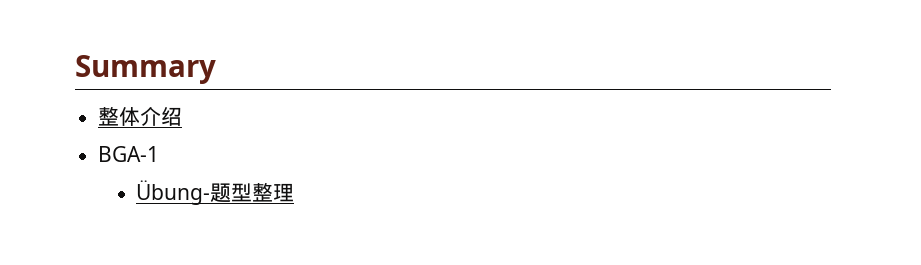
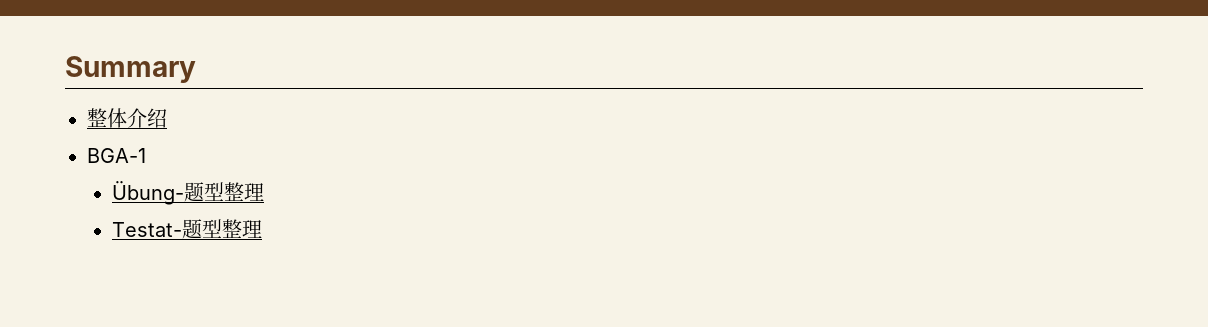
+ Testat-题型整理

